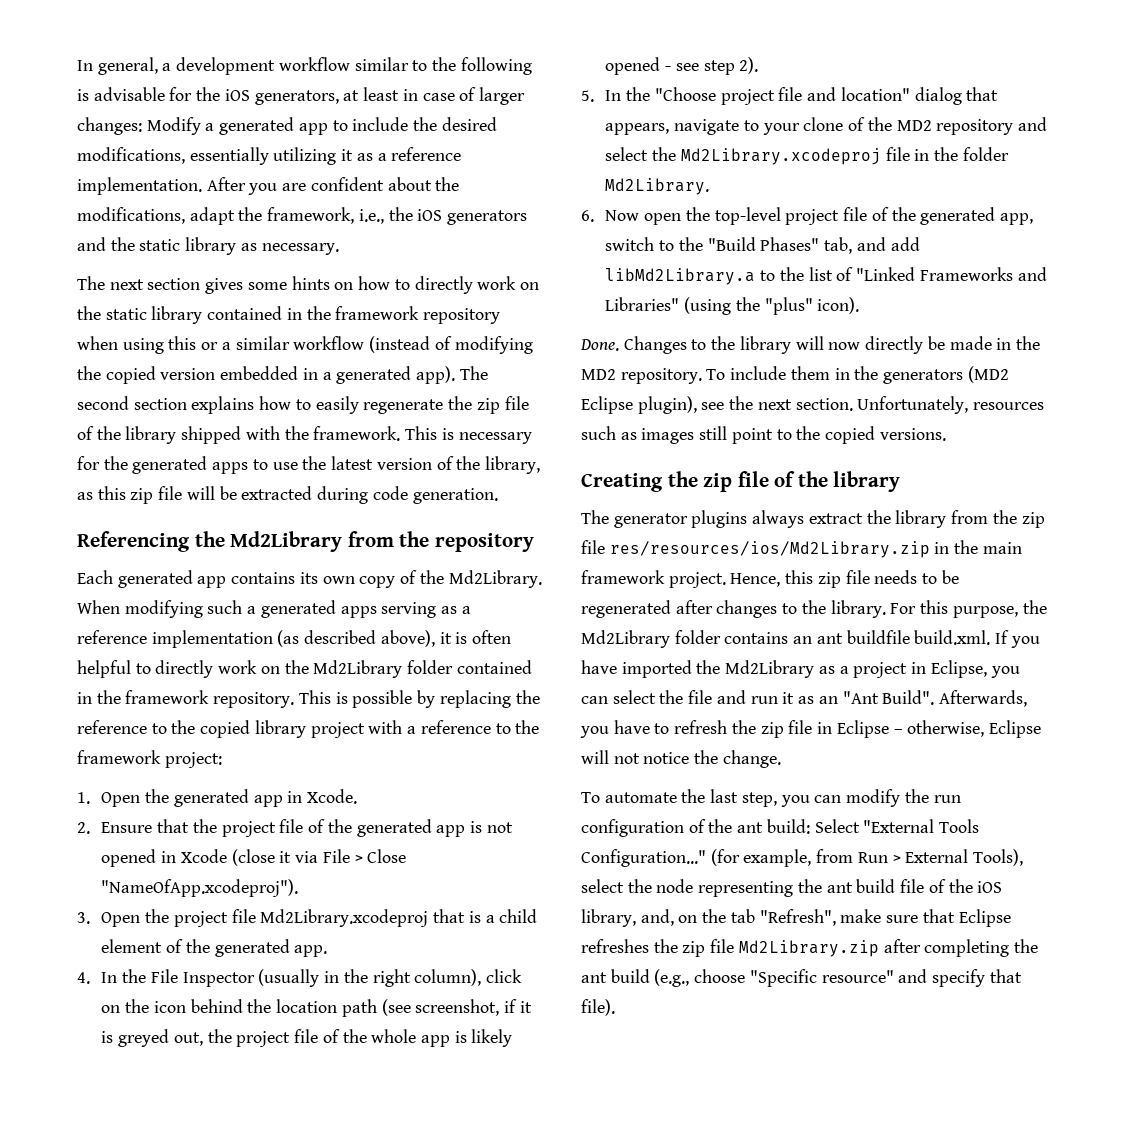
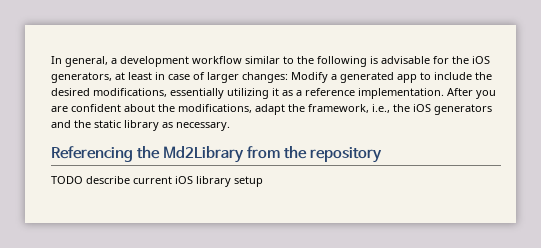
- The next section gives some hints on how to directly work on the static library contained in the framework repository when using this or a similar workflow (instead of modifying the copied version embedded in a generated app). The second section explains how to easily regenerate the zip file of the library shipped with the framework. This is necessary for the generated apps to use the latest version of the library, as this zip file will be extracted during code generation.
- Each generated app contains its own copy of the Md2Library. When modifying such a generated apps serving as a reference implementation (as described above), it is often helpful to directly work on the Md2Library folder contained in the framework repository. This is possible by replacing the reference to the copied library project with a reference to the framework project:
- 1. Open the generated app in Xcode.
- 2. Ensure that the project file of the generated app is not opened in Xcode (close it via File > Close "NameOfApp.xcodeproj").
- 3. Open the project file Md2Library.xcodeproj that is a child element of the generated app.
- 4. In the File Inspector (usually in the right column), click on the icon behind the location path (see screenshot, if it is greyed out, the project file of the whole app is likely opened - see step 2).
- 5. In the "Choose project file and location" dialog that appears, navigate to your clone of the MD2 repository and select the Md2Library.xcodeproj file in the folder Md2Library.
- 6. Now open the top-level project file of the generated app, switch to the "Build Phases" tab, and add libMd2Library.a to the list of "Linked Frameworks and Libraries" (using the "plus" icon).
- Done. Changes to the library will now directly be made in the MD2 repository. To include them in the generators (MD2 Eclipse plugin), see the next section. Unfortunately, resources such as images still point to the copied versions.
- Creating the zip file of the library
- The generator plugins always extract the library from the zip file res/resources/ios/Md2Library.zip in the main framework project. Hence, this zip file needs to be regenerated after changes to the library. For this purpose, the Md2Library folder contains an ant buildfile build.xml. If you have imported the Md2Library as a project in Eclipse, you can select the file and run it as an "Ant Build". Afterwards, you have to refresh the zip file in Eclipse – otherwise, Eclipse will not notice the change.
- To automate the last step, you can modify the run configuration of the ant build: Select "External Tools Configuration..." (for example, from Run > External Tools), select the node representing the ant build file of the iOS library, and, on the tab "Refresh", make sure that Eclipse refreshes the zip file Md2Library.zip after completing the ant build (e.g., choose "Specific resource" and specify that file).
+ TODO describe current iOS library setup

